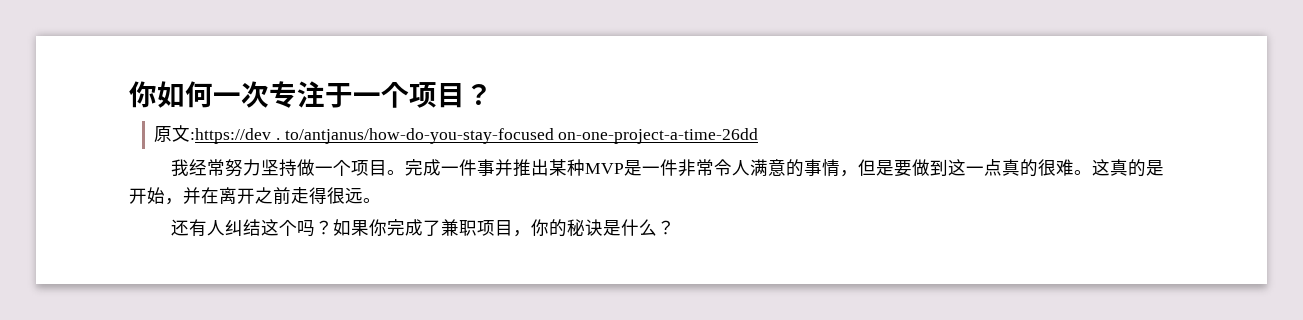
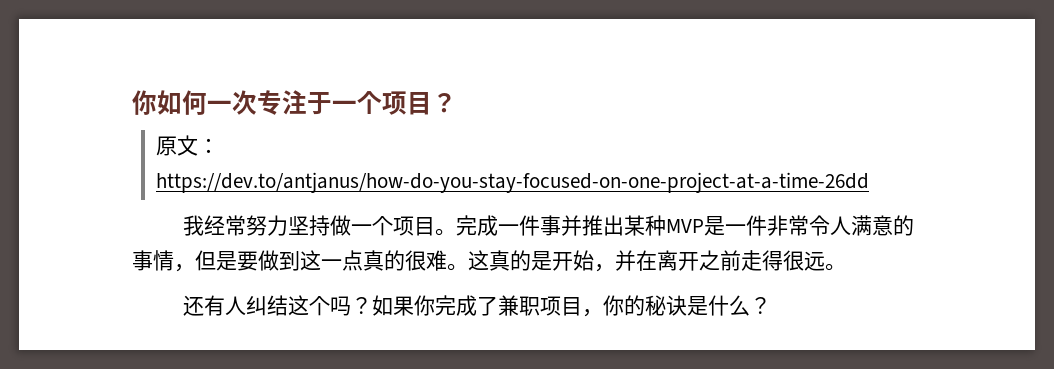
- 原文:https://dev . to/antjanus/how-do-you-stay-focused on-one-project-a-time-26dd
+ 原文：https://dev.to/antjanus/how-do-you-stay-focused-on-one-project-at-a-time-26dd

